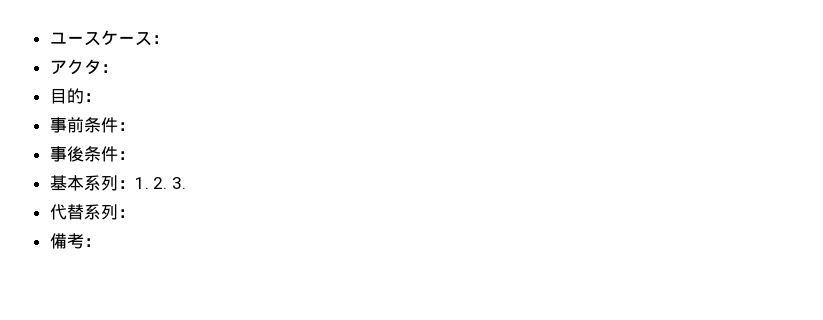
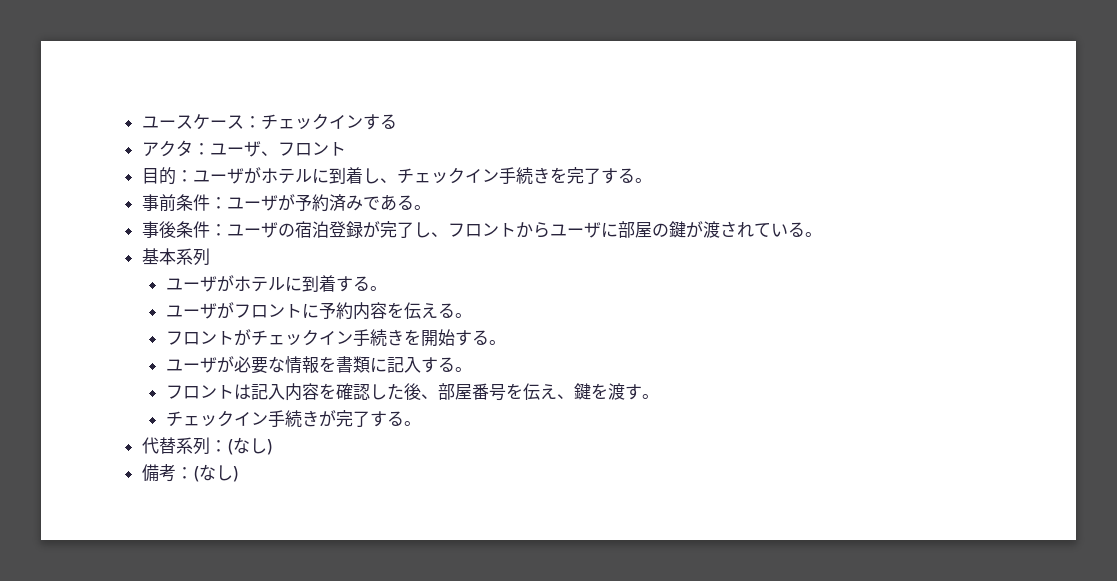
- ユースケース：
- アクタ：
- 目的：
- 事前条件：
- 事後条件：
- 基本系列：1. 2. 3.
+ ユースケース：チェックインする
+ アクタ：ユーザ、フロント
+ 目的：ユーザがホテルに到着し、チェックイン手続きを完了する。
+ 事前条件：ユーザが予約済みである。
+ 事後条件：ユーザの宿泊登録が完了し、フロントからユーザに部屋の鍵が渡されている。
+ 基本系列
+ ユーザがホテルに到着する。
+ ユーザがフロントに予約内容を伝える。
+ フロントがチェックイン手続きを開始する。
+ ユーザが必要な情報を書類に記入する。
+ フロントは記入内容を確認した後、部屋番号を伝え、鍵を渡す。
+ チェックイン手続きが完了する。
- 代替系列：
+ 代替系列：(なし)
- 備考：
+ 備考：(なし)

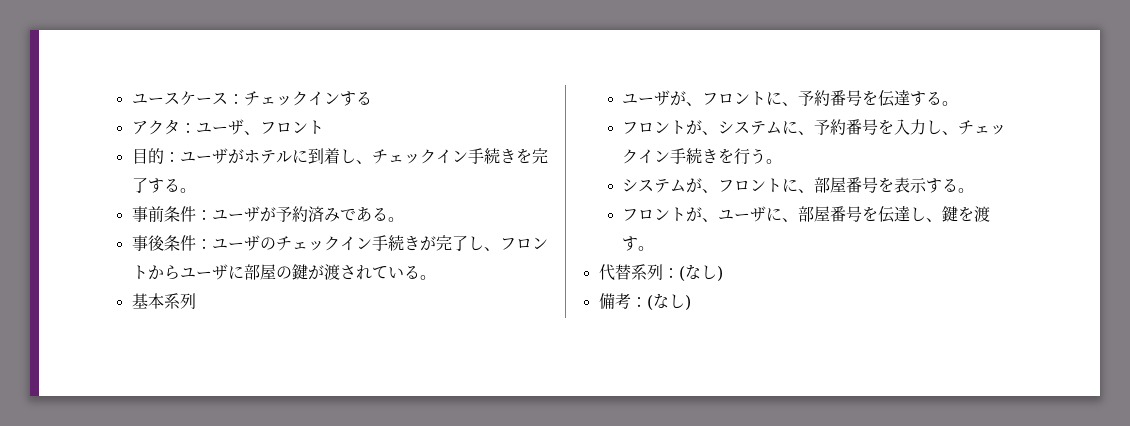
- 事後条件：ユーザの宿泊登録が完了し、フロントからユーザに部屋の鍵が渡されている。
+ 事後条件：ユーザのチェックイン手続きが完了し、フロントからユーザに部屋の鍵が渡されている。
- ユーザがホテルに到着する。
- ユーザがフロントに予約内容を伝える。
- フロントがチェックイン手続きを開始する。
- ユーザが必要な情報を書類に記入する。
- フロントは記入内容を確認した後、部屋番号を伝え、鍵を渡す。
+ ユーザが、フロントに、予約番号を伝達する。
+ フロントが、システムに、予約番号を入力し、チェックイン手続きを行う。
+ システムが、フロントに、部屋番号を表示する。
+ フロントが、ユーザに、部屋番号を伝達し、鍵を渡す。
- チェックイン手続きが完了する。

